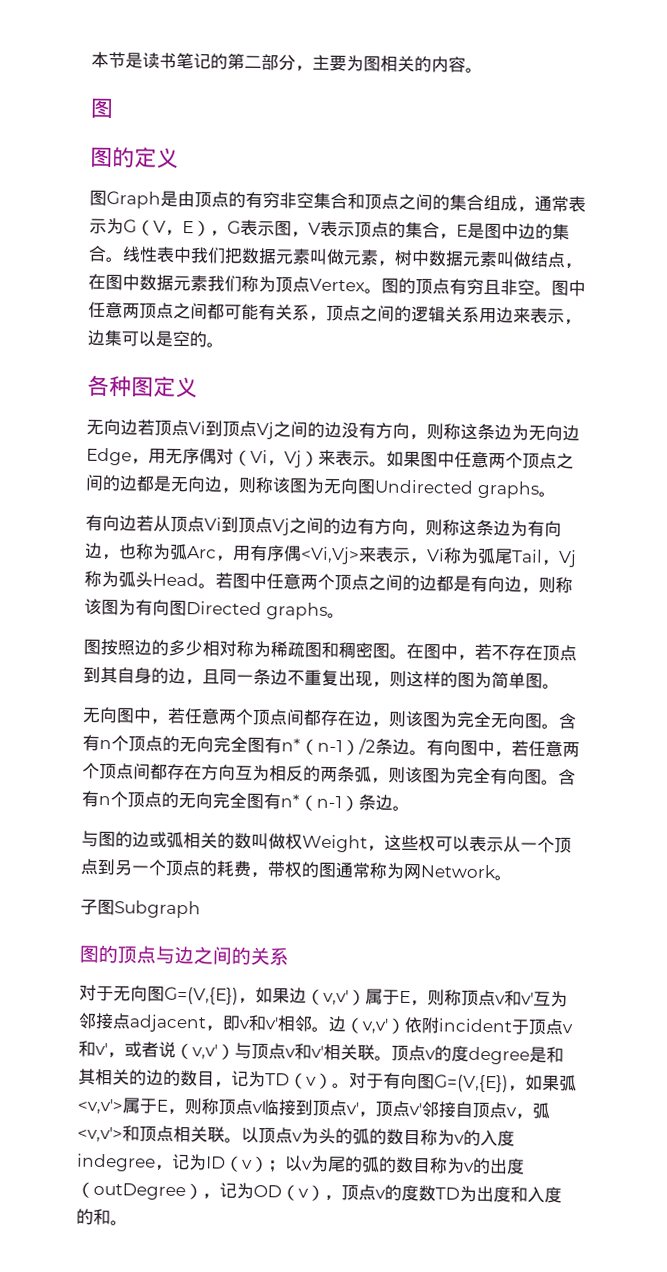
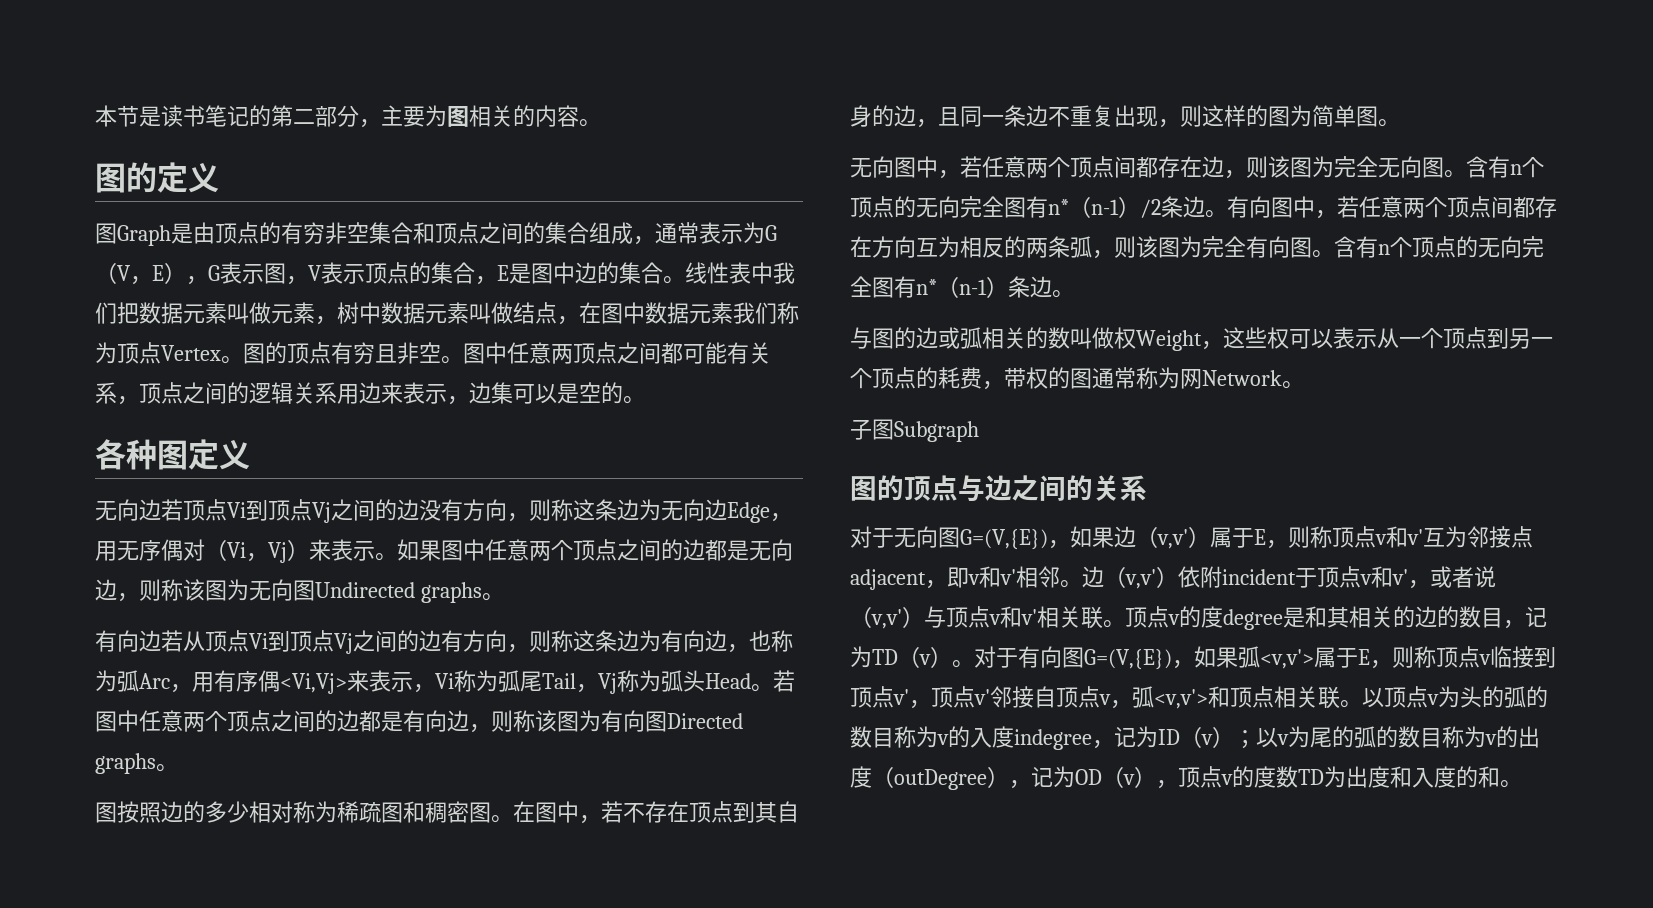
  本节是读书笔记的第二部分，主要为图相关的内容。
- 图

